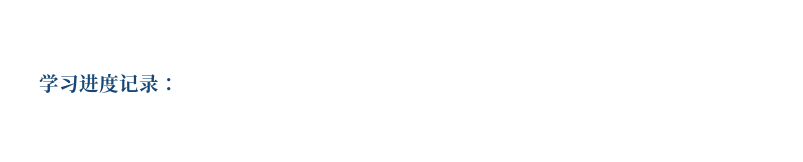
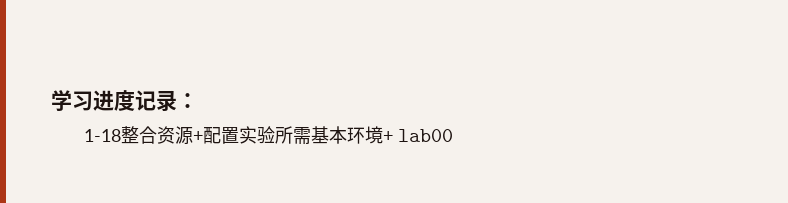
+ 1-18整合资源+配置实验所需基本环境+ lab00

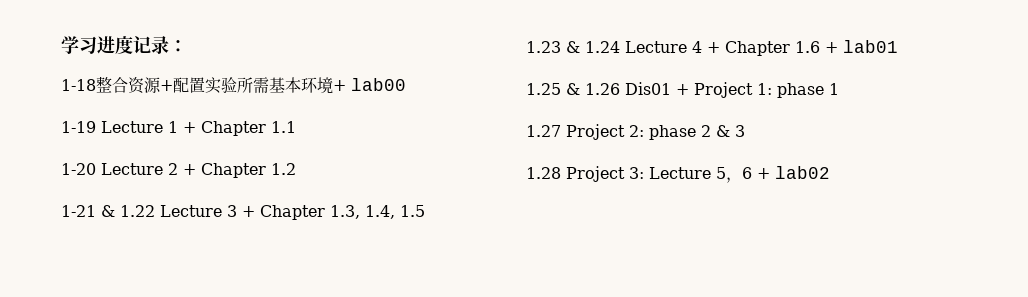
+ 1-19 Lecture 1 + Chapter 1.1
+ 1-20 Lecture 2 + Chapter 1.2
+ 1-21 & 1.22 Lecture 3 + Chapter 1.3, 1.4, 1.5
+ 1.23 & 1.24 Lecture 4 + Chapter 1.6 + lab01
+ 1.25 & 1.26 Dis01 + Project 1: phase 1
+ 1.27 Project 2: phase 2 & 3
+ 1.28 Project 3: Lecture 5，6 + lab02

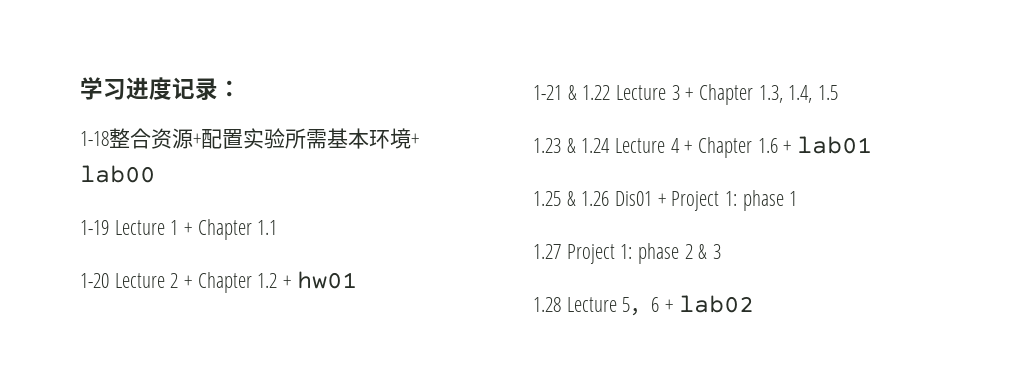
- 1-20 Lecture 2 + Chapter 1.2
+ 1-20 Lecture 2 + Chapter 1.2 + hw01
- 1.27 Project 2: phase 2 & 3
+ 1.27 Project 1: phase 2 & 3
- 1.28 Project 3: Lecture 5，6 + lab02
+ 1.28 Lecture 5，6 + lab02

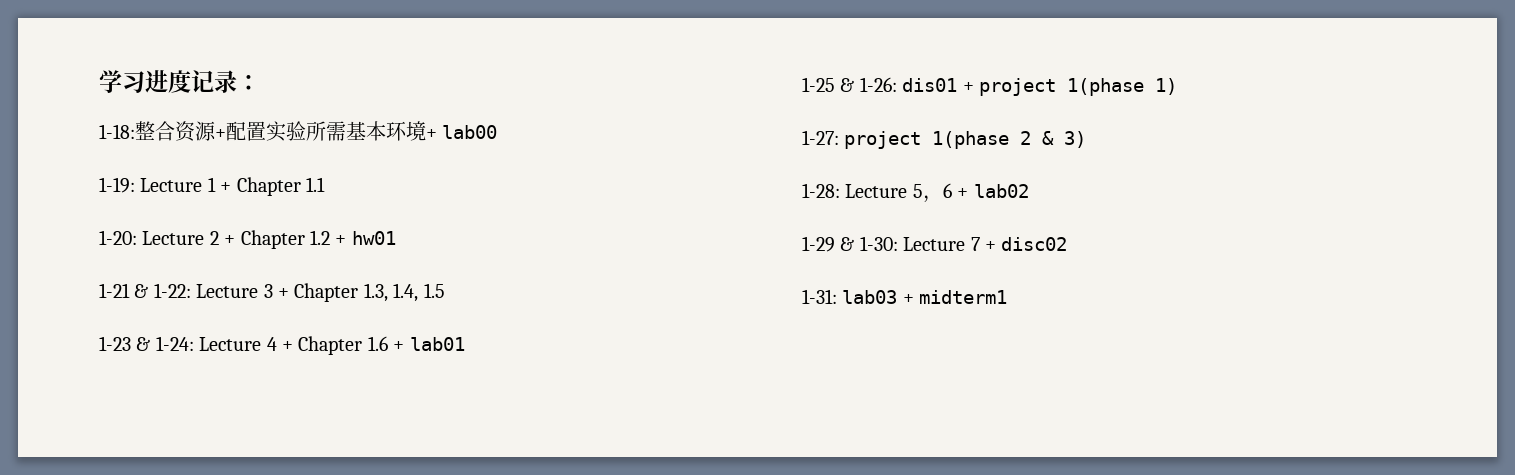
- 1-18整合资源+配置实验所需基本环境+ lab00
+ 1-18:整合资源+配置实验所需基本环境+ lab00
- 1-19 Lecture 1 + Chapter 1.1
+ 1-19: Lecture 1 + Chapter 1.1
- 1-20 Lecture 2 + Chapter 1.2 + hw01
+ 1-20: Lecture 2 + Chapter 1.2 + hw01
- 1-21 & 1.22 Lecture 3 + Chapter 1.3, 1.4, 1.5
+ 1-21 & 1-22: Lecture 3 + Chapter 1.3, 1.4, 1.5
- 1.23 & 1.24 Lecture 4 + Chapter 1.6 + lab01
+ 1-23 & 1-24: Lecture 4 + Chapter 1.6 + lab01
- 1.25 & 1.26 Dis01 + Project 1: phase 1
- 1.27 Project 1: phase 2 & 3
- 1.28 Lecture 5，6 + lab02
+ 1-25 & 1-26: dis01 + project 1(phase 1)
+ 1-27: project 1(phase 2 & 3)
+ 1-28: Lecture 5，6 + lab02
+ 1-29 & 1-30: Lecture 7 + disc02
+ 1-31: lab03 + midterm1

